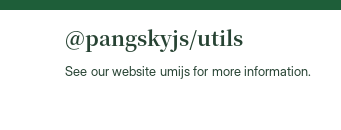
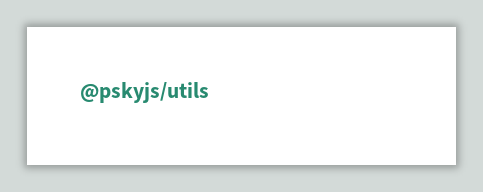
- @pangskyjs/utils
- See our website umijs for more information.
+ @pskyjs/utils

